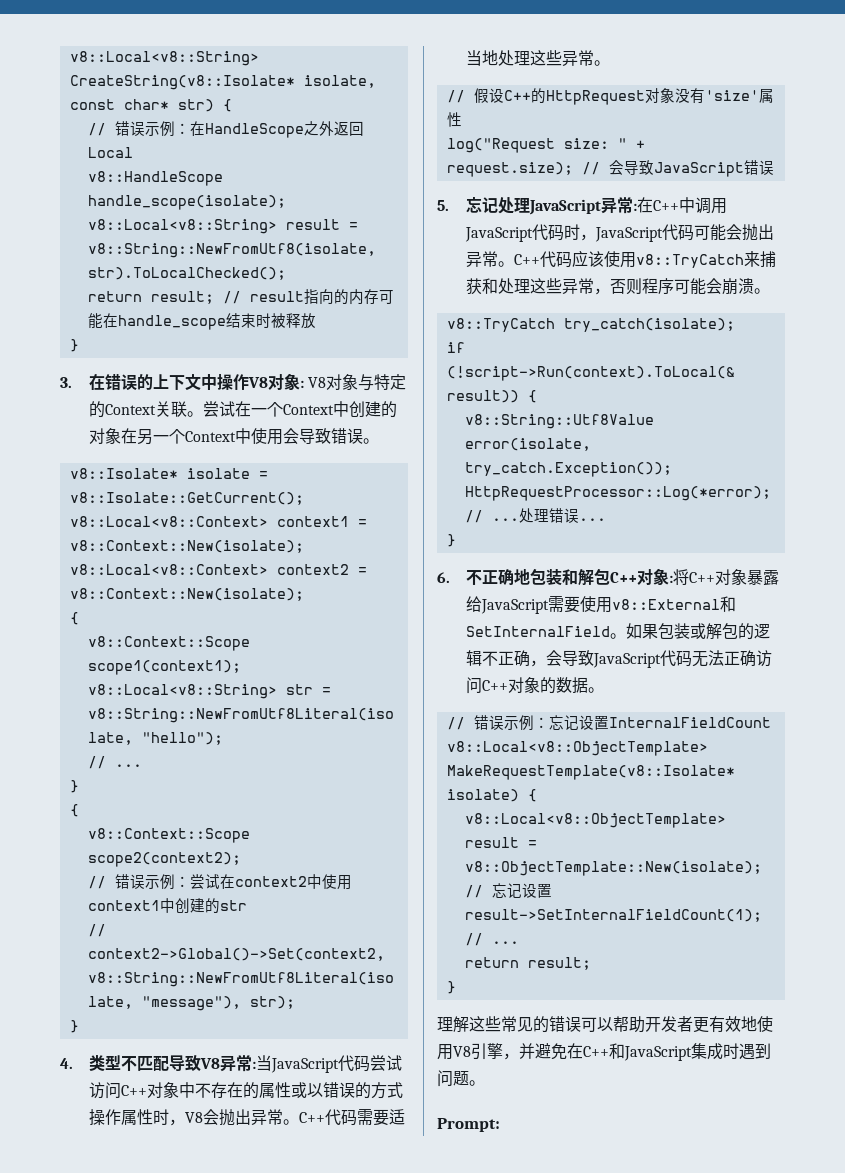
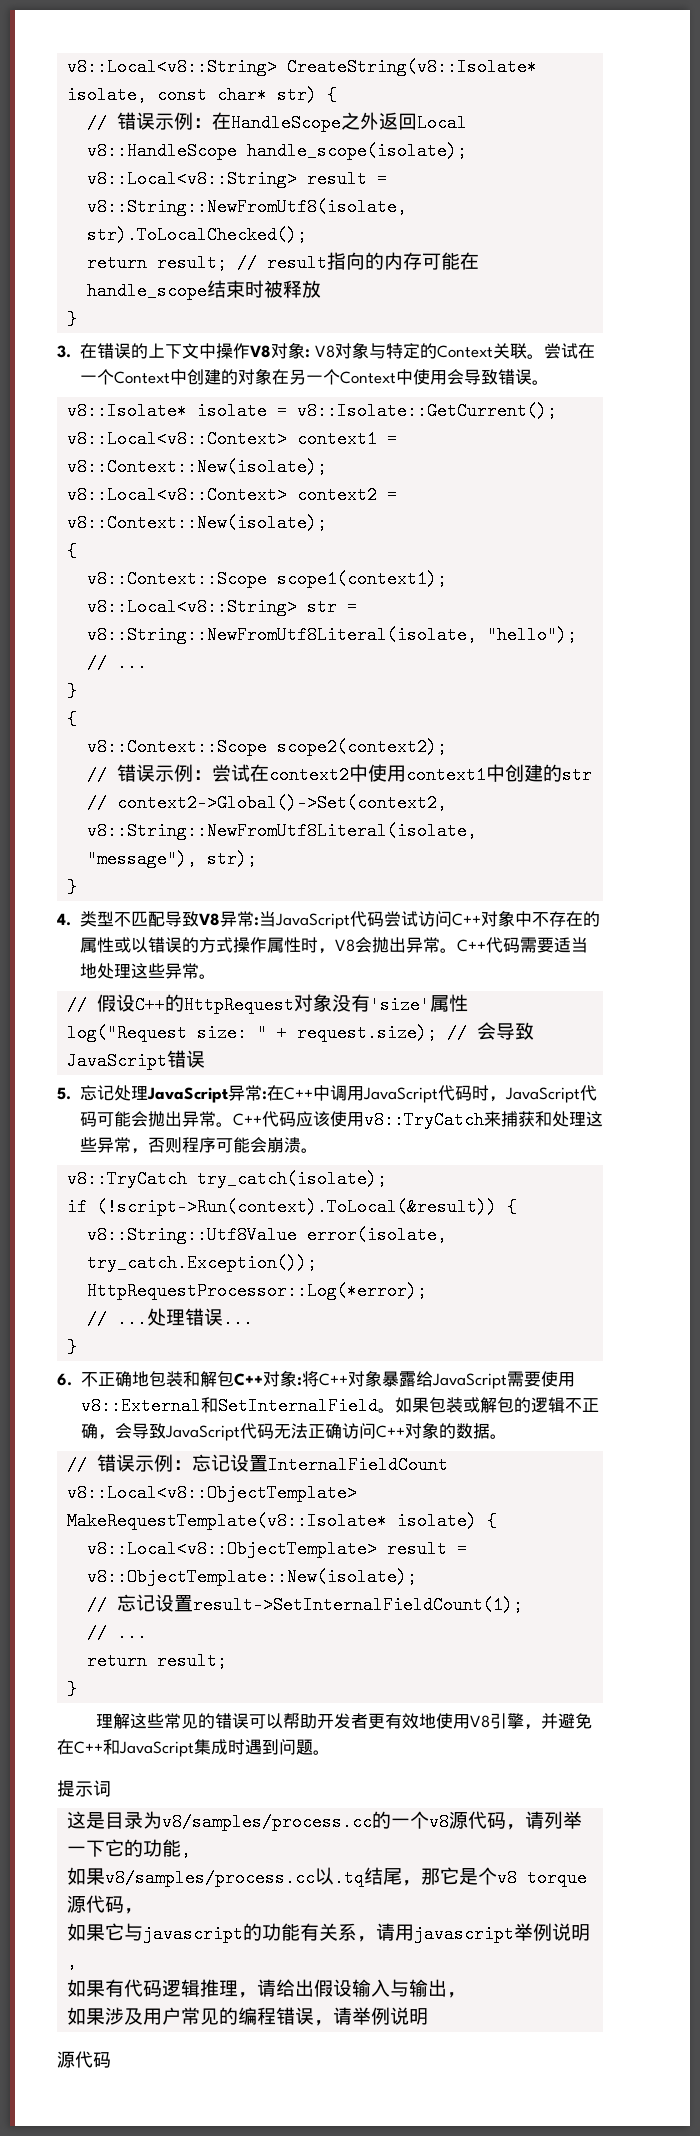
- Prompt:
+ 提示词
+ 这是目录为v8/samples/process.cc的一个v8源代码，请列举一下它的功能,
+ 如果v8/samples/process.cc以.tq结尾，那它是个v8 torque源代码，
+ 如果它与javascript的功能有关系，请用javascript举例说明,
+ 如果有代码逻辑推理，请给出假设输入与输出，
+ 如果涉及用户常见的编程错误，请举例说明
+ 源代码

